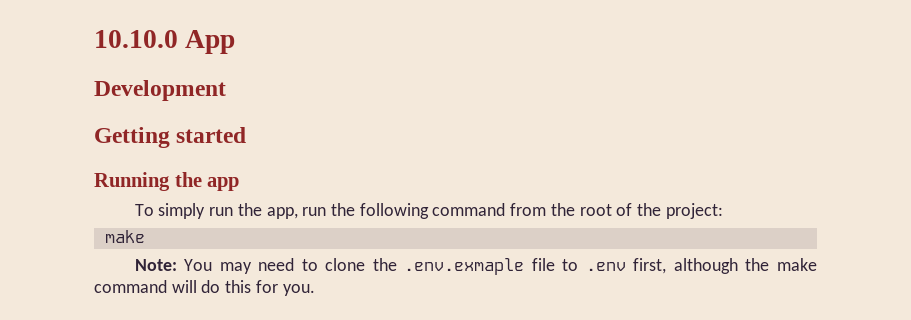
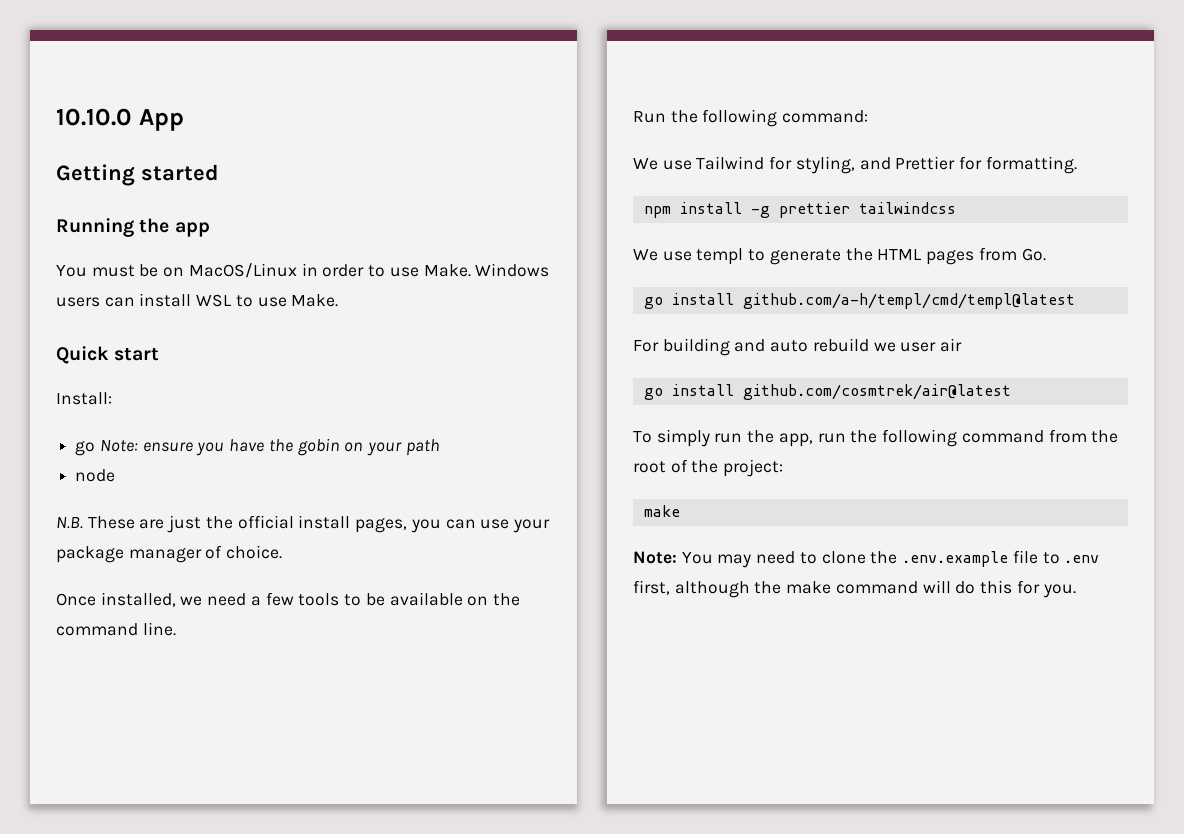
- Development
+ You must be on MacOS/Linux in order to use Make. Windows users can install WSL to use Make.
+ Quick start
+ Install:
+ go Note: ensure you have the gobin on your path
+ node
+ N.B. These are just the official install pages, you can use your package manager of choice.
+ Once installed, we need a few tools to be available on the command line.
+ Run the following command:
+ We use Tailwind for styling, and Prettier for formatting.
+ npm install -g prettier tailwindcss
+ We use templ to generate the HTML pages from Go.
+ go install github.com/a-h/templ/cmd/templ@latest
+ For building and auto rebuild we user air
+ go install github.com/cosmtrek/air@latest
- Note: You may need to clone the .env.exmaple file to .env first, although the make command will do this for you.
+ Note: You may need to clone the .env.example file to .env first, although the make command will do this for you.

